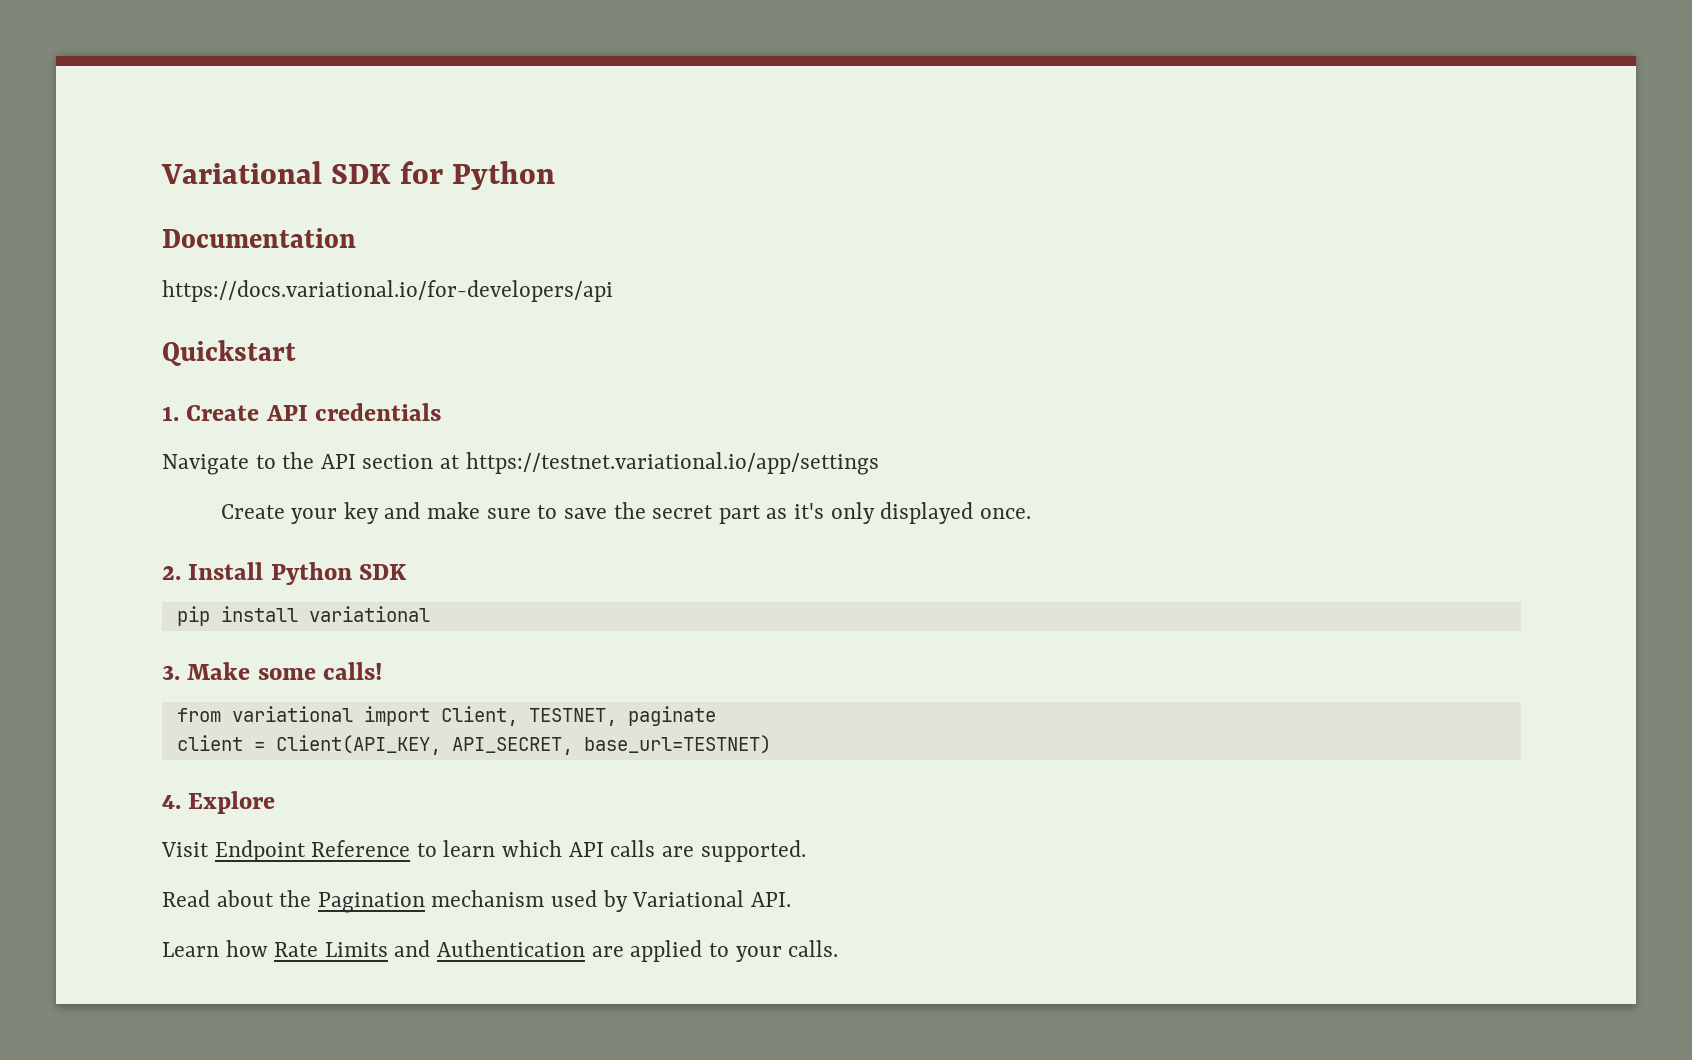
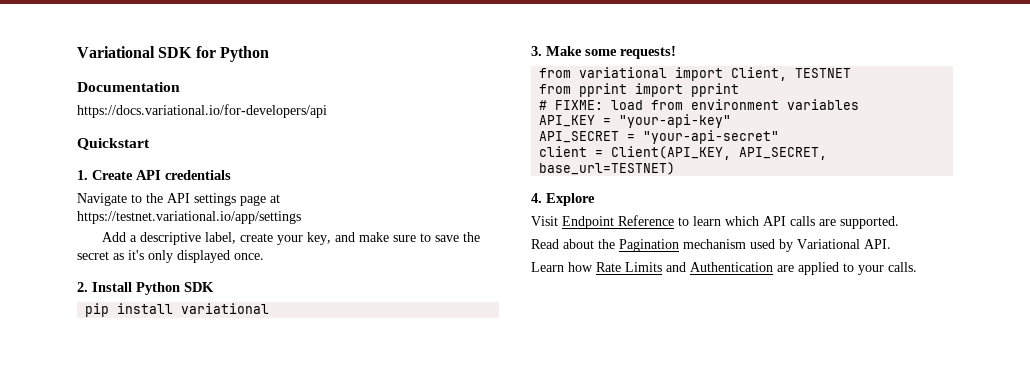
- Navigate to the API section at https://testnet.variational.io/app/settings
+ Navigate to the API settings page at https://testnet.variational.io/app/settings
- Create your key and make sure to save the secret part as it's only displayed once.
+ Add a descriptive label, create your key, and make sure to save the secret as it's only displayed once.
- 3. Make some calls!
+ 3. Make some requests!
- from variational import Client, TESTNET, paginate
+ from variational import Client, TESTNET
+ from pprint import pprint
+ # FIXME: load from environment variables
+ API_KEY = "your-api-key"
+ API_SECRET = "your-api-secret"

